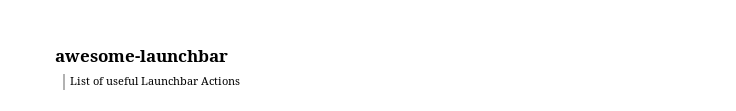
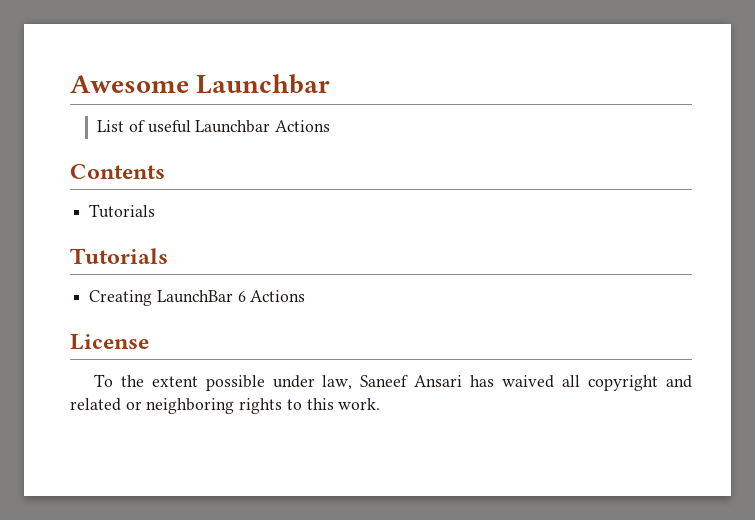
- awesome-launchbar
+ Awesome Launchbar
+ Contents
+ Tutorials
+ Tutorials
+ Creating LaunchBar 6 Actions
+ License
+ To the extent possible under law, Saneef Ansari has waived all copyright and related or neighboring rights to this work.

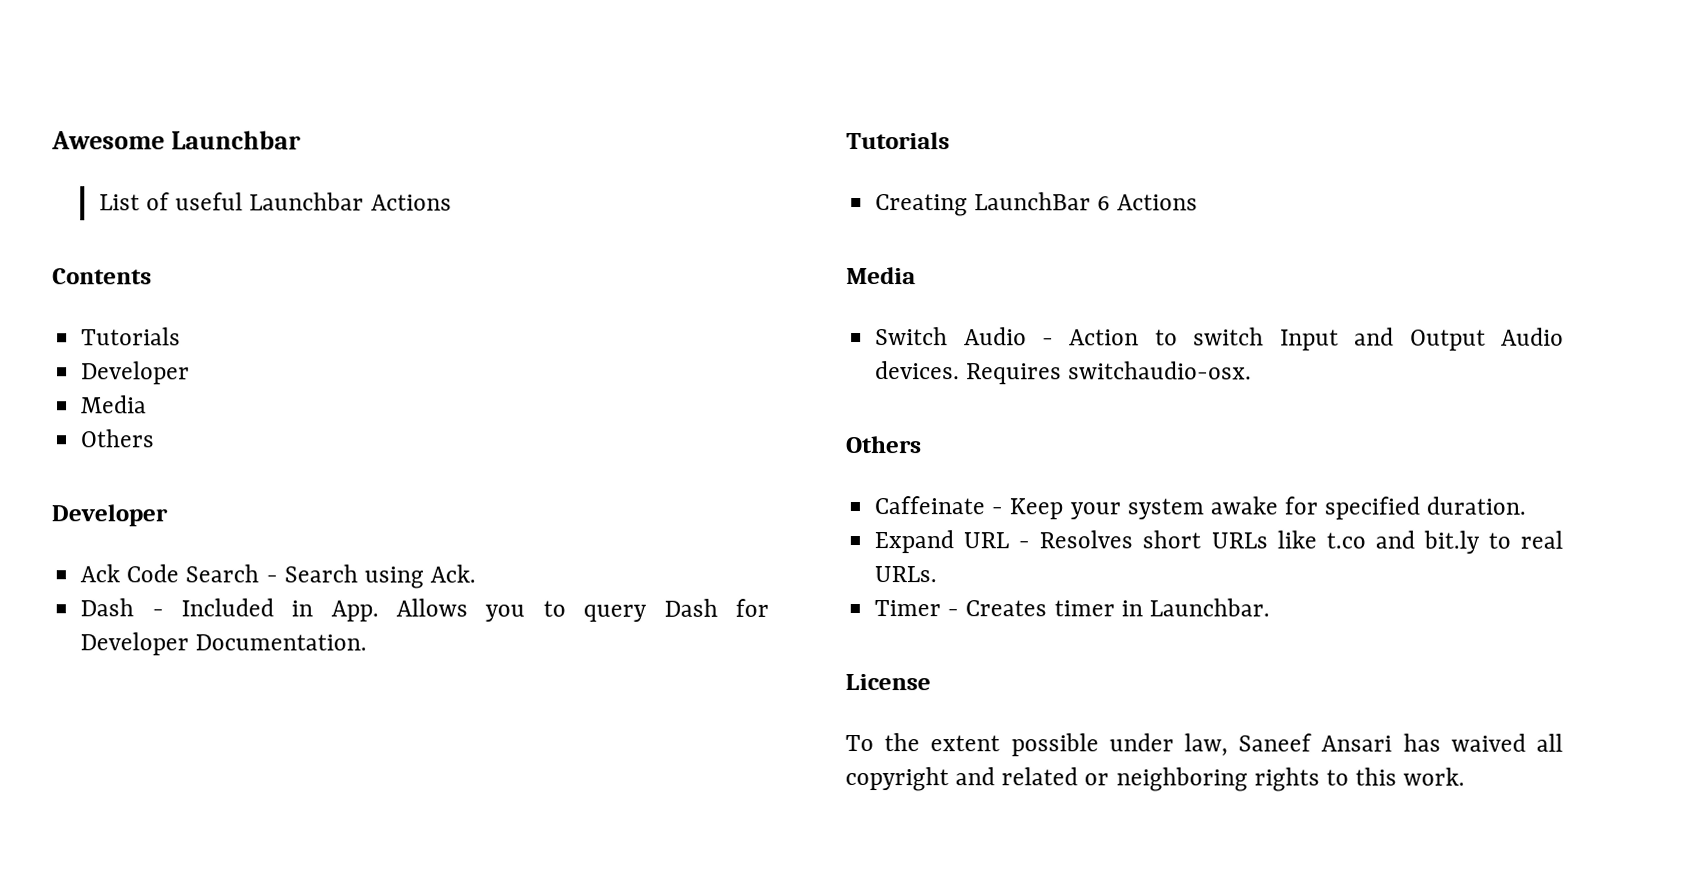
  Contents
  Tutorials
+ Developer
+ Media
+ Others
+ Developer
+ Ack Code Search - Search using Ack.
+ Dash - Included in App. Allows you to query Dash for Developer Documentation.
  Creating LaunchBar 6 Actions
+ Media
+ Switch Audio - Action to switch Input and Output Audio devices. Requires switchaudio-osx.
+ Others
+ Caffeinate - Keep your system awake for specified duration.
+ Expand URL - Resolves short URLs like t.co and bit.ly to real URLs.
+ Timer - Creates timer in Launchbar.

